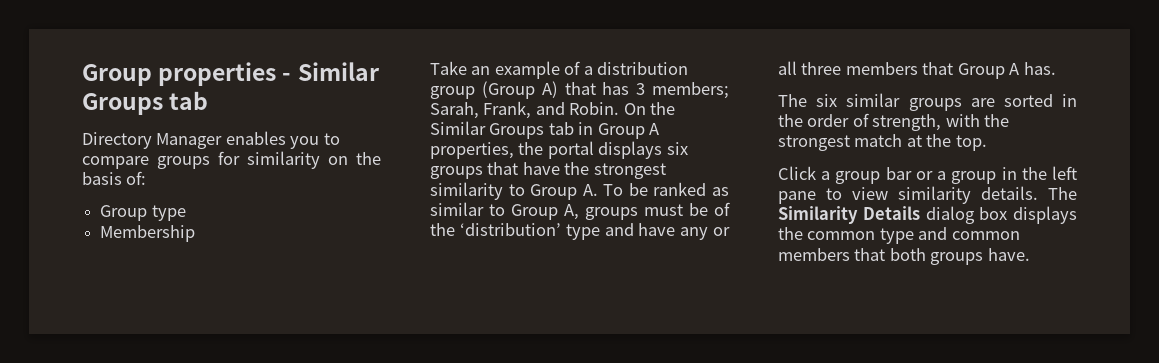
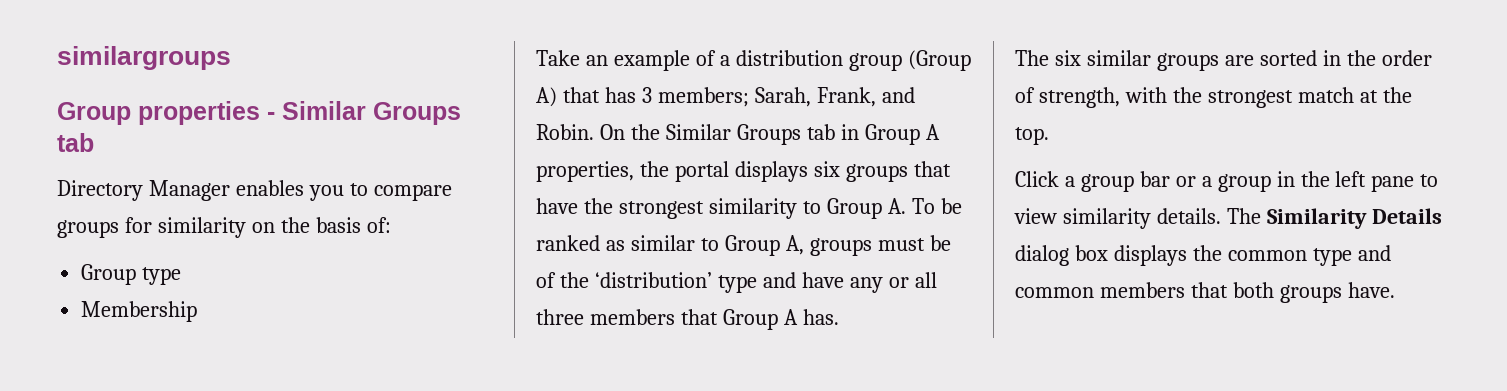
+ similargroups

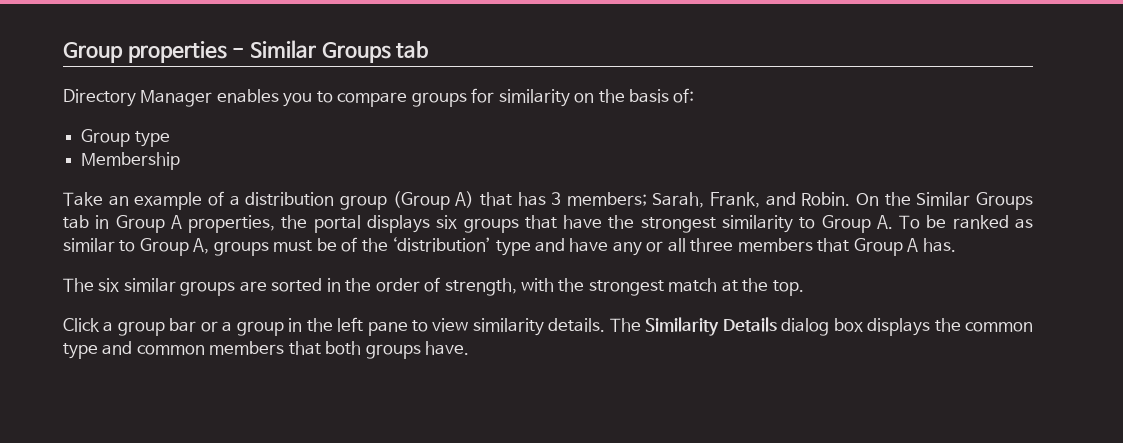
- similargroups

